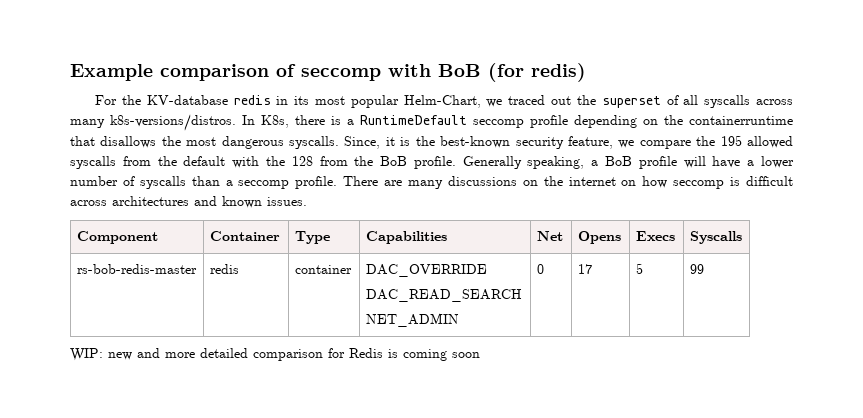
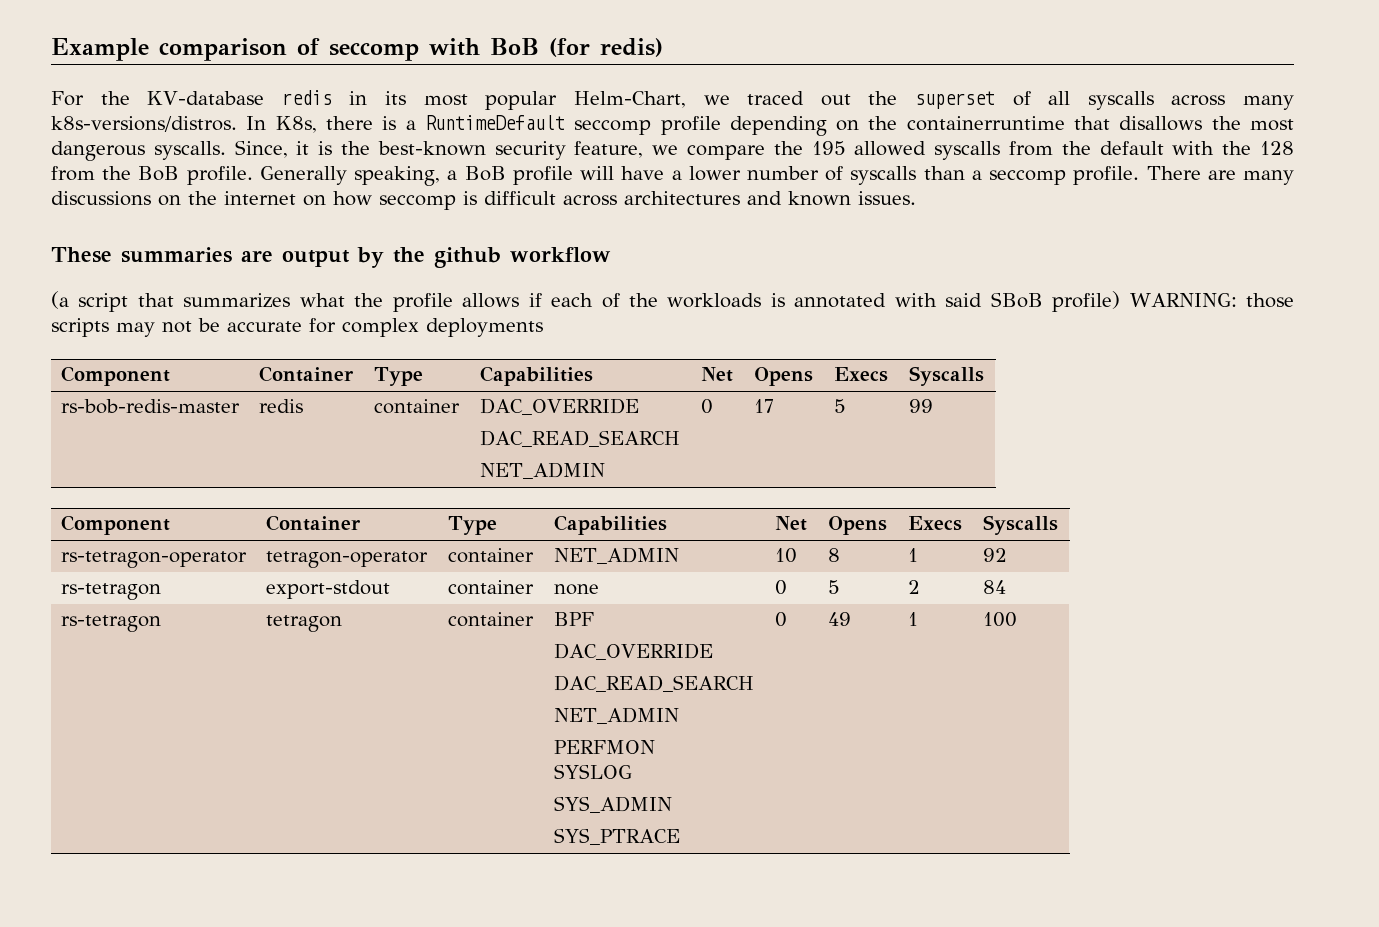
+ These summaries are output by the github workflow
+ (a script that summarizes what the profile allows if each of the workloads is annotated with said SBoB profile) WARNING: those scripts may not be accurate for complex deployments
  rs-bob-redis-master | redis | container | DAC_OVERRIDE
  DAC_READ_SEARCH
  NET_ADMIN | 0 | 17 | 5 | 99
- WIP: new and more detailed comparison for Redis is coming soon
+ Component | Container | Type | Capabilities | Net | Opens | Execs | Syscalls
+ rs-tetragon-operator | tetragon-operator | container | NET_ADMIN | 10 | 8 | 1 | 92
+ rs-tetragon | export-stdout | container | none | 0 | 5 | 2 | 84
+ rs-tetragon | tetragon | container | BPF
+ DAC_OVERRIDE
+ DAC_READ_SEARCH
+ NET_ADMIN
+ PERFMON
+ SYSLOG
+ SYS_ADMIN
+ SYS_PTRACE | 0 | 49 | 1 | 100

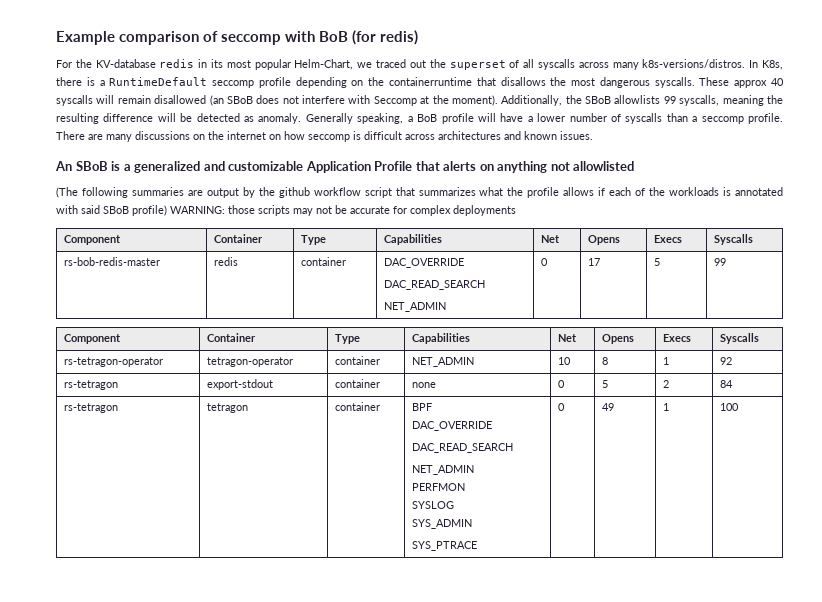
- Since, it is the best-known security feature, we compare the 195 allowed syscalls from the default with the 128 from the BoB profile.
+ These approx 40 syscalls will remain disallowed (an SBoB does not interfere with Seccomp at the moment). Additionally, the SBoB allowlists 99 syscalls, meaning the resulting difference will be detected as anomaly.
- These summaries are output by the github workflow
- (a script that summarizes what the profile allows if each of the workloads is annotated with said SBoB profile) WARNING: those scripts may not be accurate for complex deployments
+ An SBoB is a generalized and customizable Application Profile that alerts on anything not allowlisted
+ (The following summaries are output by the github workflow script that summarizes what the profile allows if each of the workloads is annotated with said SBoB profile) WARNING: those scripts may not be accurate for complex deployments

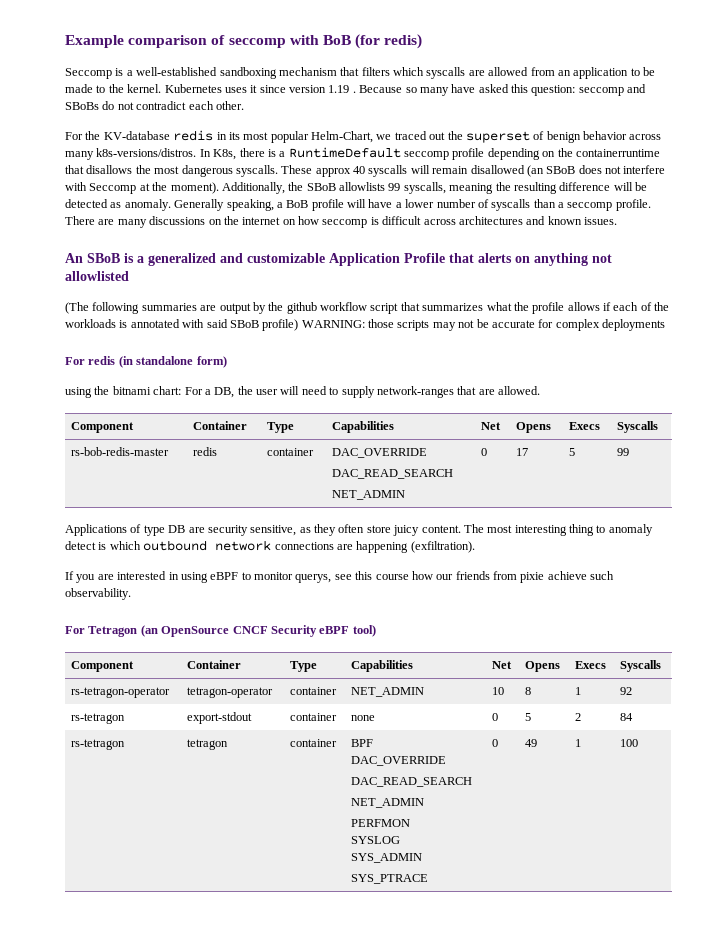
+ Seccomp is a well-established sandboxing mechanism that filters which syscalls are allowed from an application to be made to the kernel. Kubernetes uses it since version 1.19 . Because so many have asked this question: seccomp and SBoBs do not contradict each other.
- For the KV-database redis in its most popular Helm-Chart, we traced out the superset of all syscalls across many k8s-versions/distros.
+ For the KV-database redis in its most popular Helm-Chart, we traced out the superset of benign behavior across many k8s-versions/distros.
+ For redis (in standalone form)
+ using the bitnami chart: For a DB, the user will need to supply network-ranges that are allowed.
+ Applications of type DB are security sensitive, as they often store juicy content. The most interesting thing to anomaly detect is which outbound network connections are happening (exfiltration).
+ If you are interested in using eBPF to monitor querys, see this course how our friends from pixie achieve such observability.
+ For Tetragon (an OpenSource CNCF Security eBPF tool)

